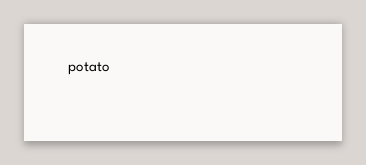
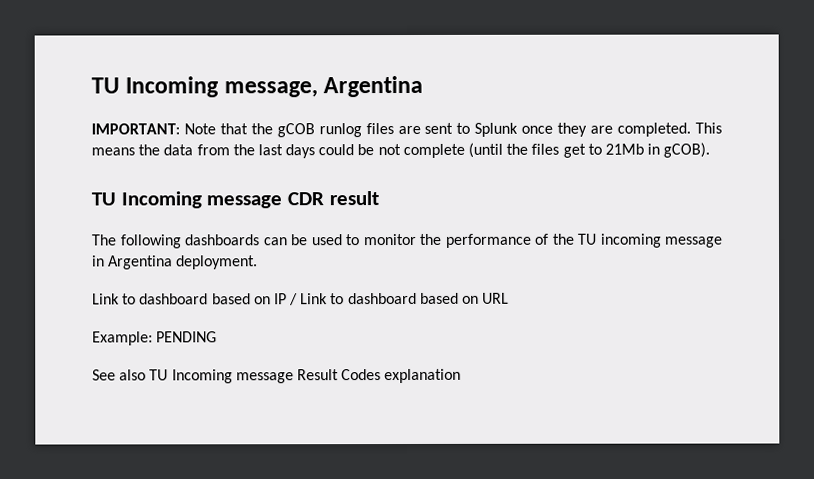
- potato
+ TU Incoming message, Argentina
+ IMPORTANT: Note that the gCOB runlog files are sent to Splunk once they are completed. This means the data from the last days could be not complete (until the files get to 21Mb in gCOB).
+ TU Incoming message CDR result
+ The following dashboards can be used to monitor the performance of the TU incoming message in Argentina deployment.
+ Link to dashboard based on IP / Link to dashboard based on URL
+ Example: PENDING
+ See also TU Incoming message Result Codes explanation

